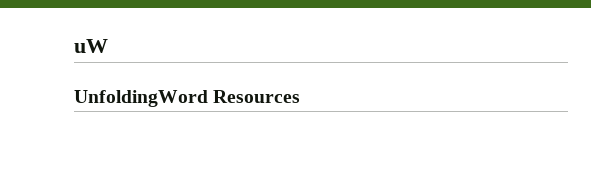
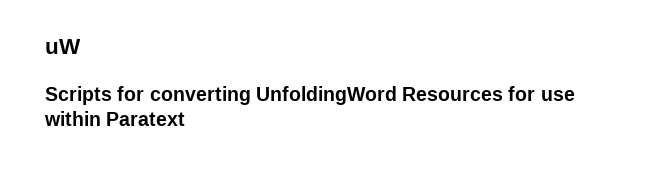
- UnfoldingWord Resources
+ Scripts for converting UnfoldingWord Resources for use within Paratext

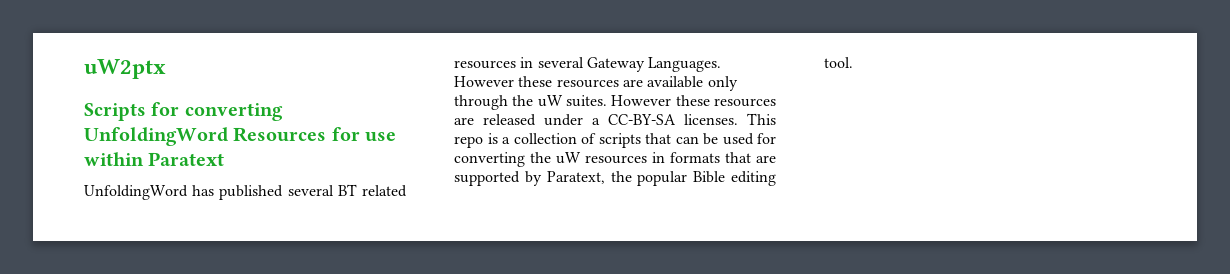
- uW
+ uW2ptx
+ UnfoldingWord has published several BT related resources in several Gateway Languages. However these resources are available only through the uW suites. However these resources are released under a CC-BY-SA licenses. This repo is a collection of scripts that can be used for converting the uW resources in formats that are supported by Paratext, the popular Bible editing tool.

